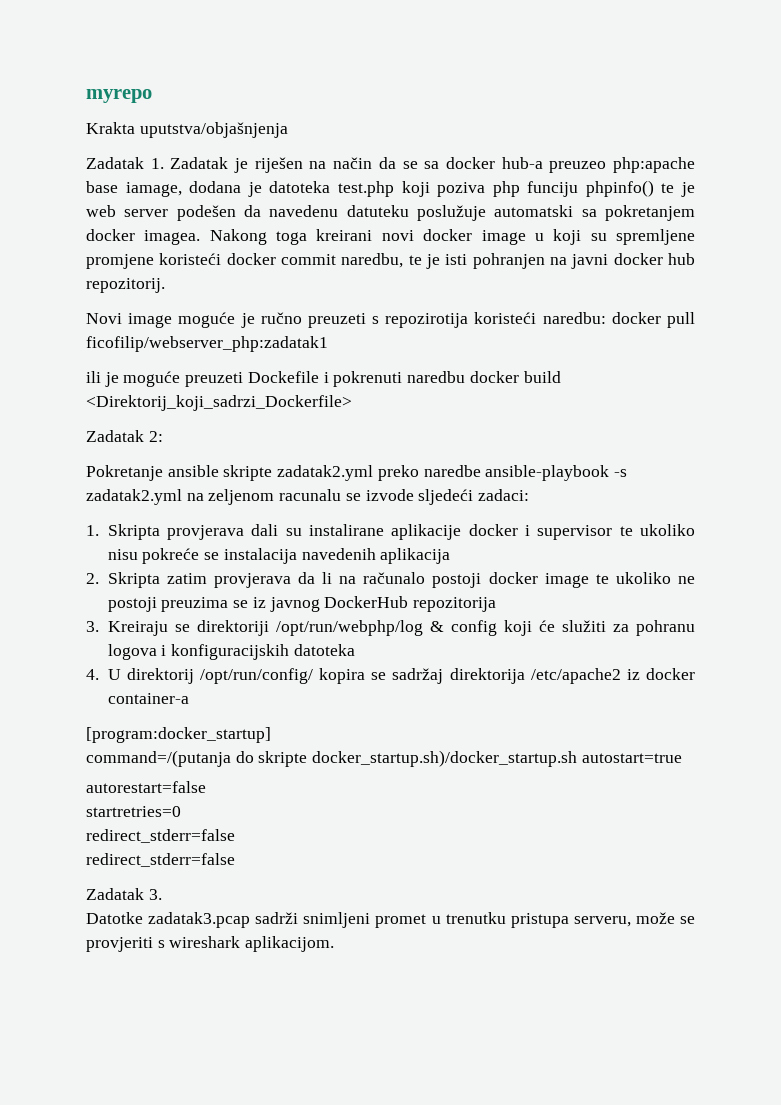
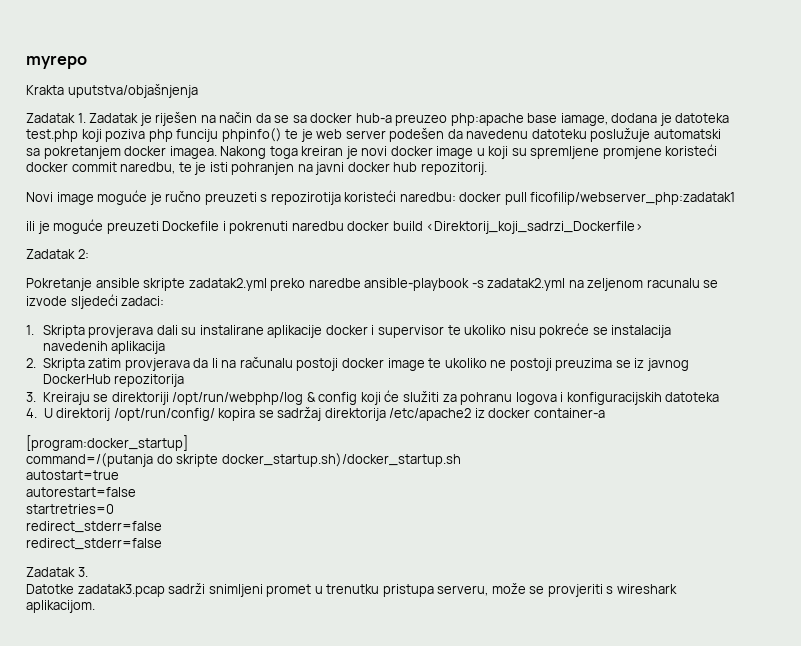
- Zadatak 1. Zadatak je riješen na način da se sa docker hub-a preuzeo php:apache base iamage, dodana je datoteka test.php koji poziva php funciju phpinfo() te je web server podešen da navedenu datuteku poslužuje automatski sa pokretanjem docker imagea.
+ Zadatak 1. Zadatak je riješen na način da se sa docker hub-a preuzeo php:apache base iamage, dodana je datoteka test.php koji poziva php funciju phpinfo() te je web server podešen da navedenu datoteku poslužuje automatski sa pokretanjem docker imagea.
- Nakong toga kreirani novi docker image u koji su spremljene promjene koristeći docker commit naredbu, te je isti pohranjen na javni docker hub repozitorij.
+ Nakong toga kreiran je novi docker image u koji su spremljene promjene koristeći docker commit naredbu, te je isti pohranjen na javni docker hub repozitorij.
- 2. Skripta zatim provjerava da li na računalo postoji docker image te ukoliko ne postoji preuzima se iz javnog DockerHub repozitorija
+ 2. Skripta zatim provjerava da li na računalu postoji docker image te ukoliko ne postoji preuzima se iz javnog DockerHub repozitorija
- command=/(putanja do skripte docker_startup.sh)/docker_startup.sh autostart=true
+ command=/(putanja do skripte docker_startup.sh)/docker_startup.sh
+ autostart=true

